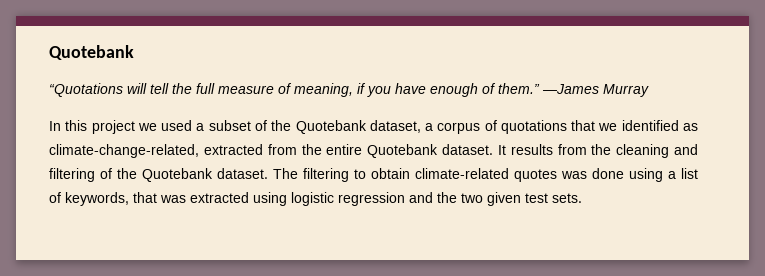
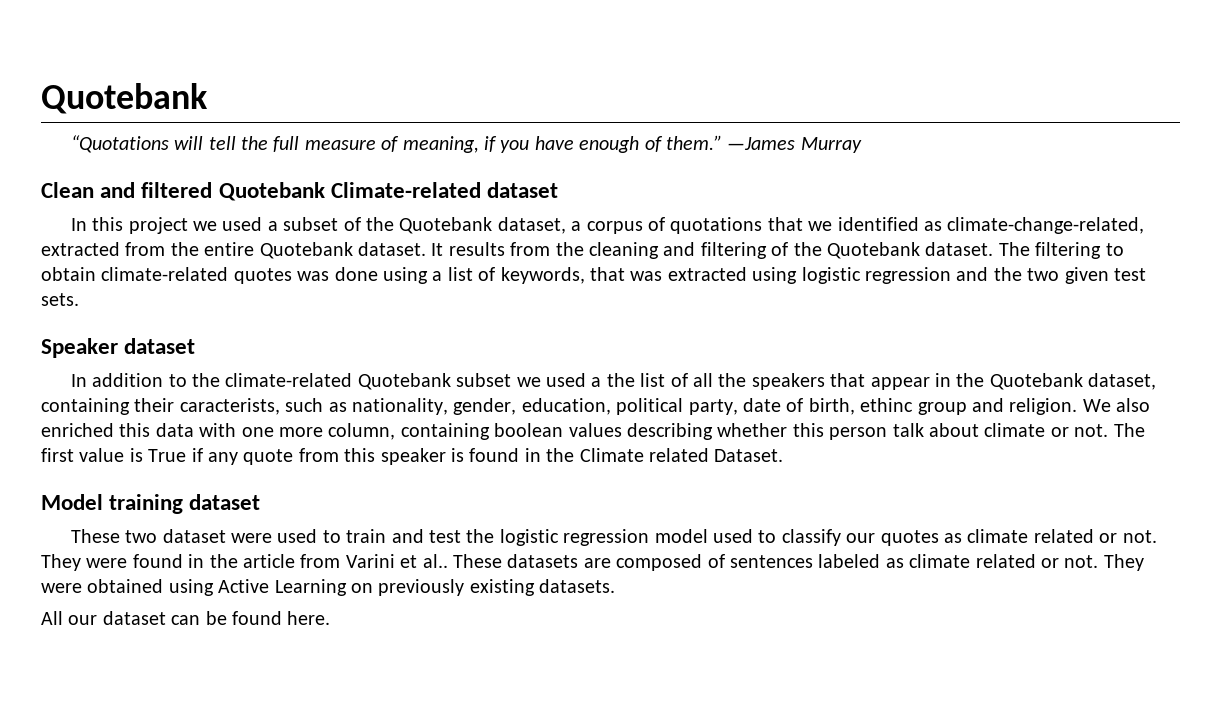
+ Clean and filtered Quotebank Climate-related dataset
+ Speaker dataset
+ In addition to the climate-related Quotebank subset we used a the list of all the speakers that appear in the Quotebank dataset, containing their caracterists, such as nationality, gender, education, political party, date of birth, ethinc group and religion. We also enriched this data with one more column, containing boolean values describing whether this person talk about climate or not. The first value is True if any quote from this speaker is found in the Climate related Dataset.
+ Model training dataset
+ These two dataset were used to train and test the logistic regression model used to classify our quotes as climate related or not. They were found in the article from Varini et al.. These datasets are composed of sentences labeled as climate related or not. They were obtained using Active Learning on previously existing datasets.
+ All our dataset can be found here.

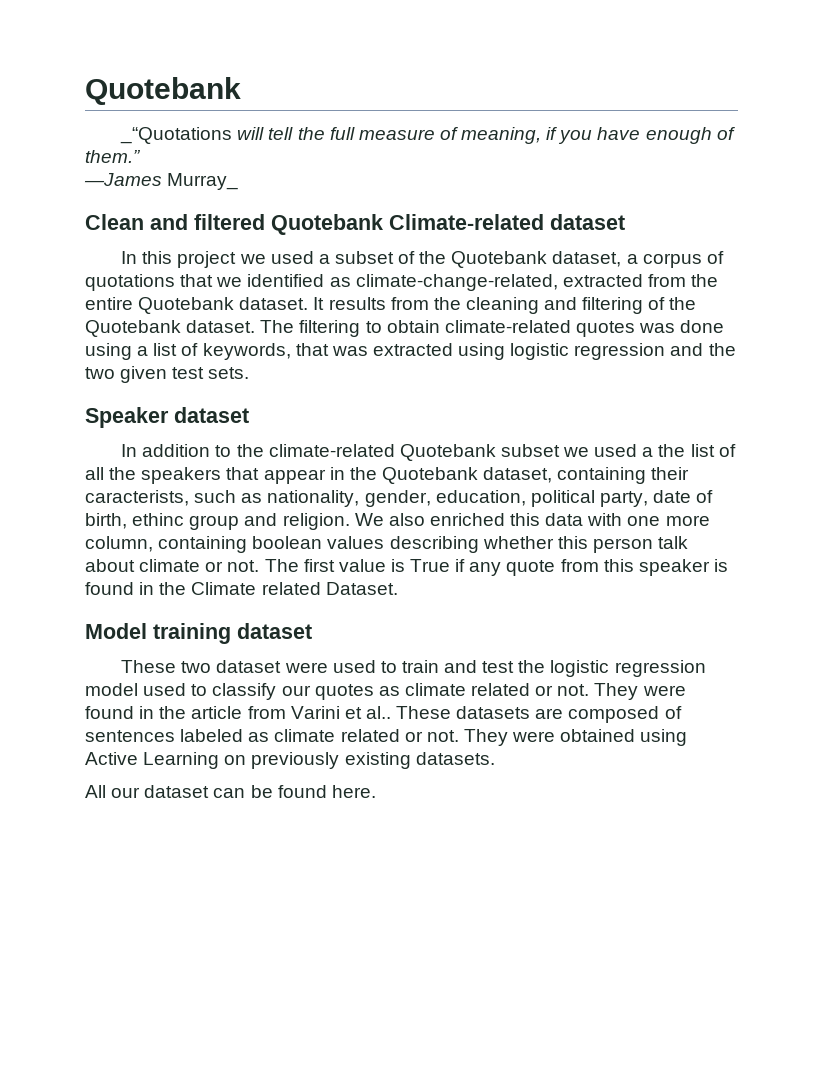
- “Quotations will tell the full measure of meaning, if you have enough of them.” —James Murray
+ _“Quotations will tell the full measure of meaning, if you have enough of them.”
+ —James Murray_

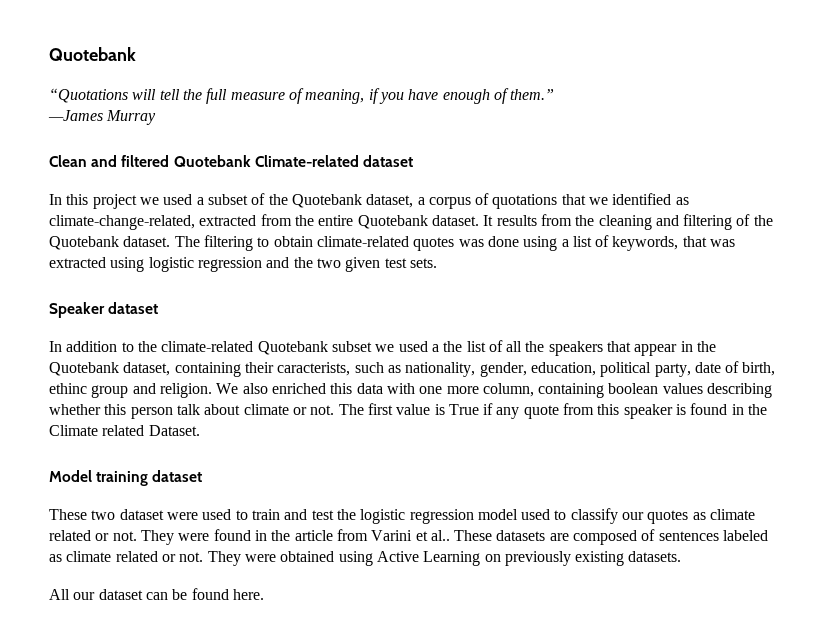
- _“Quotations will tell the full measure of meaning, if you have enough of them.”
+ “Quotations will tell the full measure of meaning, if you have enough of them.”
- —James Murray_
+ —James Murray

